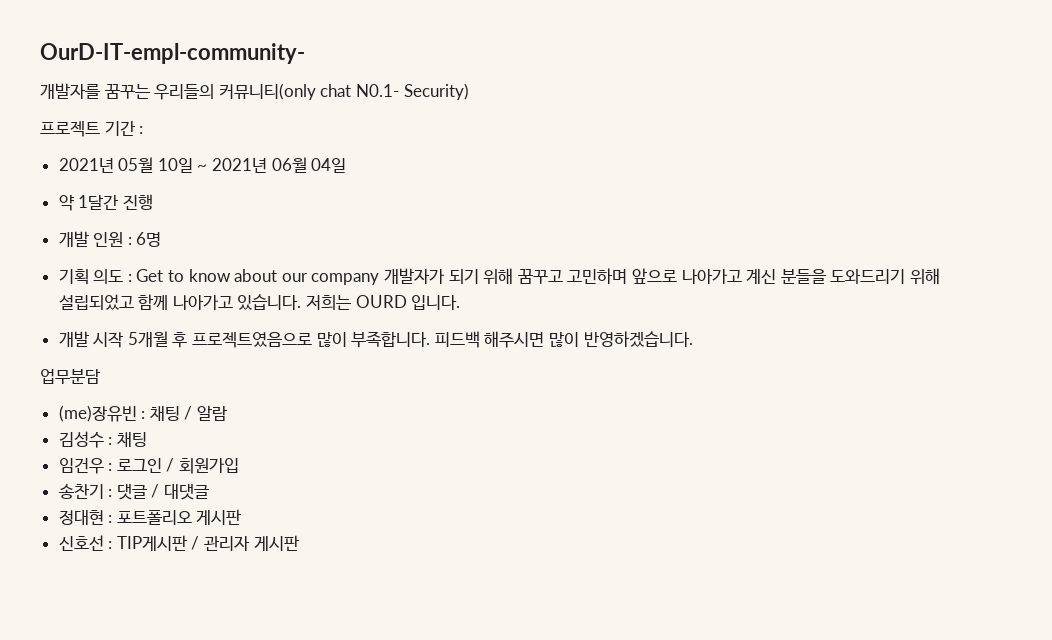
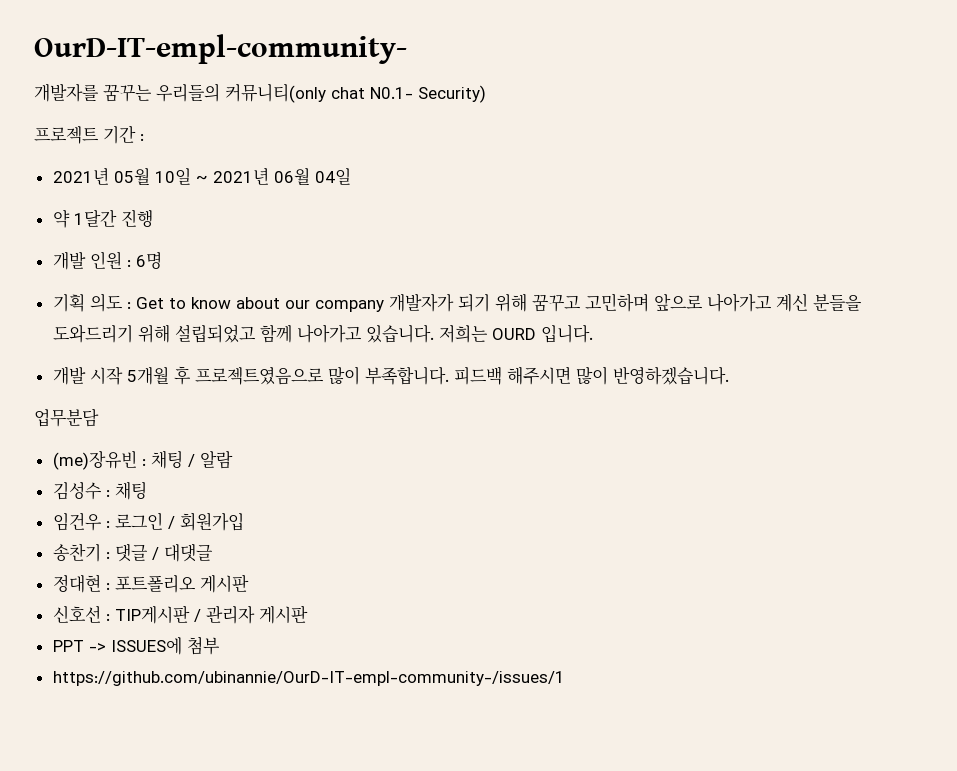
+ PPT -> ISSUES에 첨부
+ https://github.com/ubinannie/OurD-IT-empl-community-/issues/1

